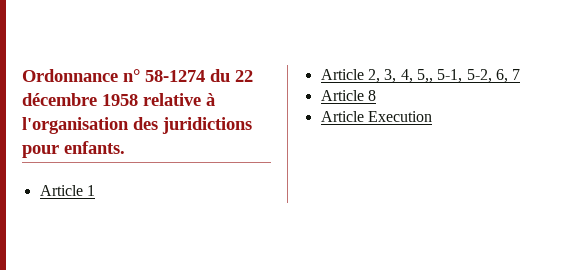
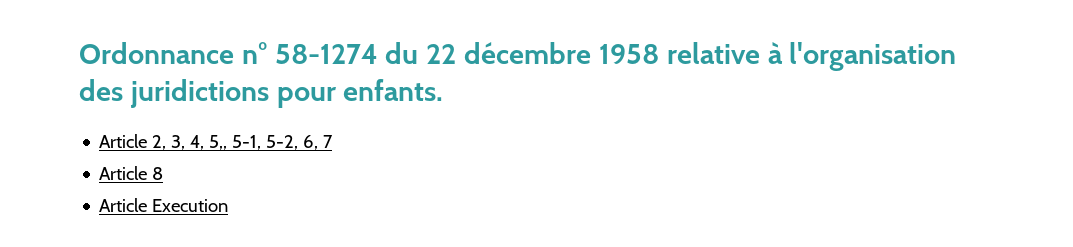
- Article 1

